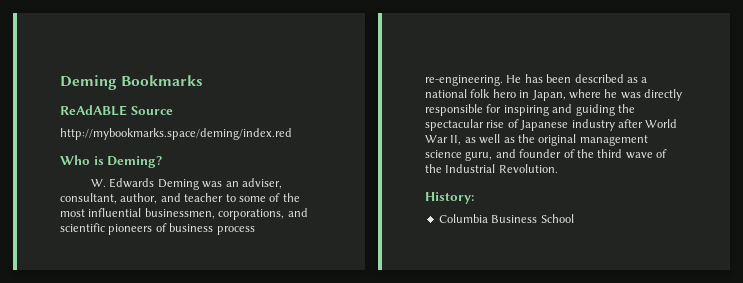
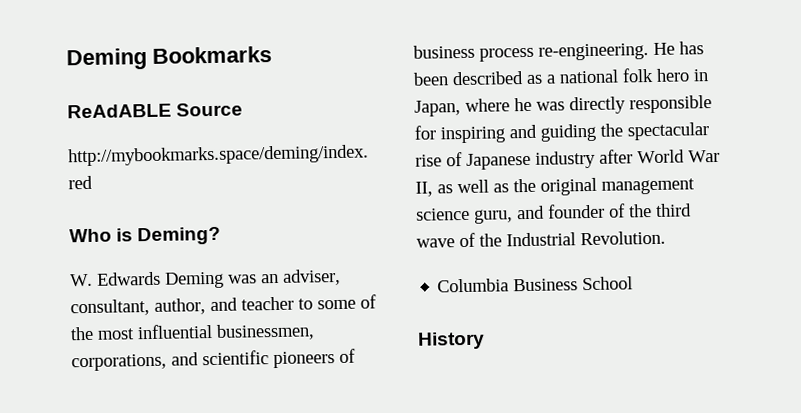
- History:
+ History

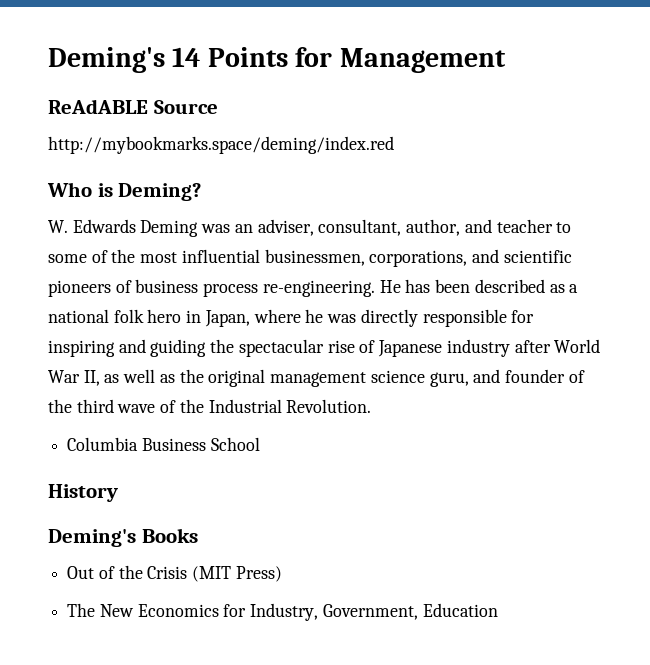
- Deming Bookmarks
+ Deming's 14 Points for Management
+ Deming's Books
+ Out of the Crisis (MIT Press)
+ The New Economics for Industry, Government, Education

